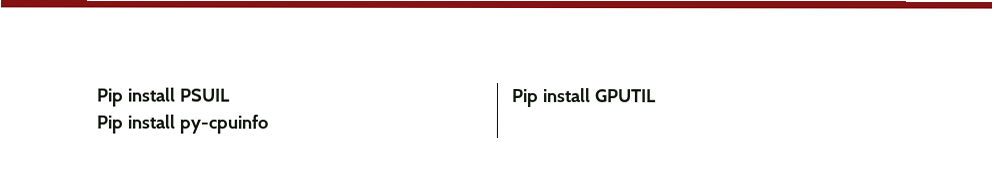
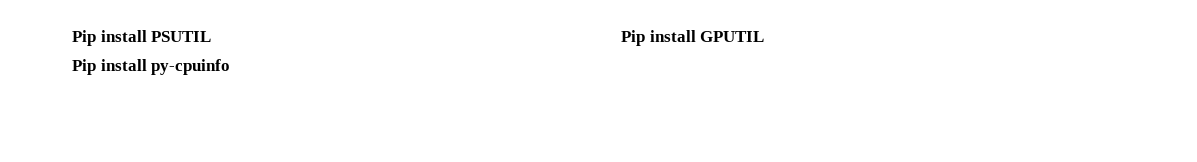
- Pip install PSUIL
+ Pip install PSUTIL

